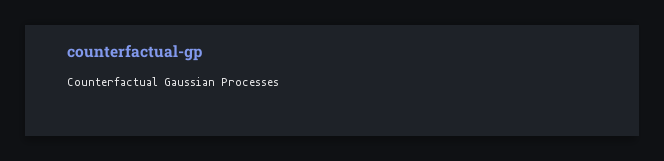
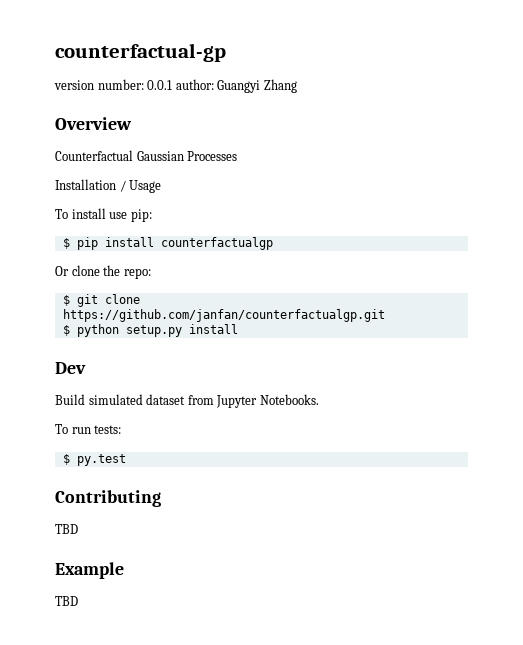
+ version number: 0.0.1 author: Guangyi Zhang
+ Overview
  Counterfactual Gaussian Processes
+ Installation / Usage
+ To install use pip:
+ $ pip install counterfactualgp
+ Or clone the repo:
+ $ git clone https://github.com/janfan/counterfactualgp.git
+ $ python setup.py install
+ Dev
+ Build simulated dataset from Jupyter Notebooks.
+ To run tests:
+ $ py.test
+ Contributing
+ TBD
+ Example
+ TBD

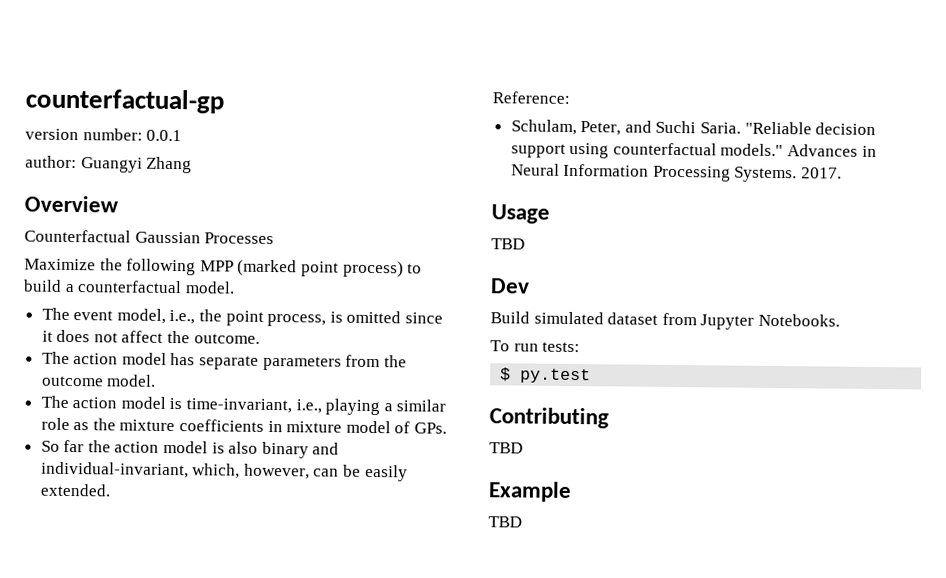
- version number: 0.0.1 author: Guangyi Zhang
+ version number: 0.0.1
+ author: Guangyi Zhang
- Installation / Usage
- To install use pip:
- $ pip install counterfactualgp
- Or clone the repo:
- $ git clone https://github.com/janfan/counterfactualgp.git
- $ python setup.py install
+ Maximize the following MPP (marked point process) to build a counterfactual model.
+ The event model, i.e., the point process, is omitted since it does not affect the outcome.
+ The action model has separate parameters from the outcome model.
+ The action model is time-invariant, i.e., playing a similar role as the mixture coefficients in mixture model of GPs.
+ So far the action model is also binary and individual-invariant, which, however, can be easily extended.
+ Reference:
+ Schulam, Peter, and Suchi Saria. "Reliable decision support using counterfactual models." Advances in Neural Information Processing Systems. 2017.
+ Usage
+ TBD

